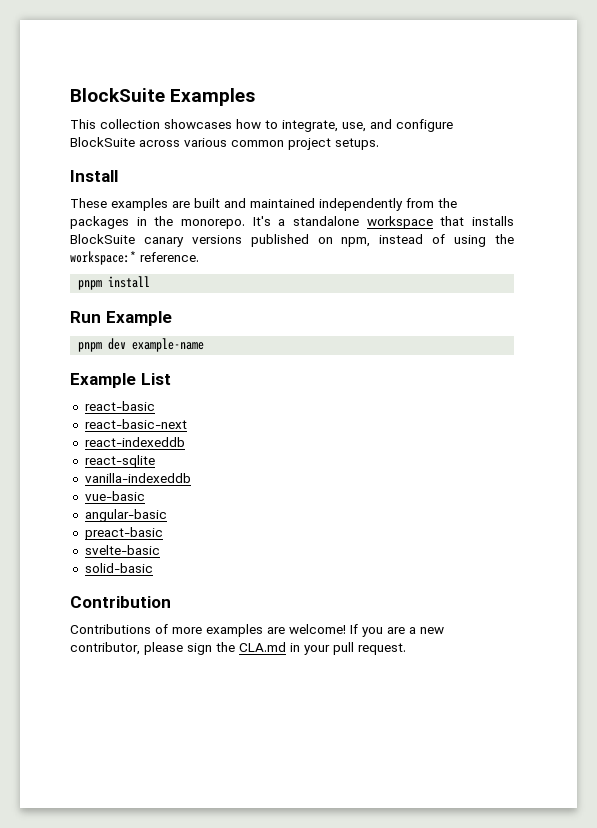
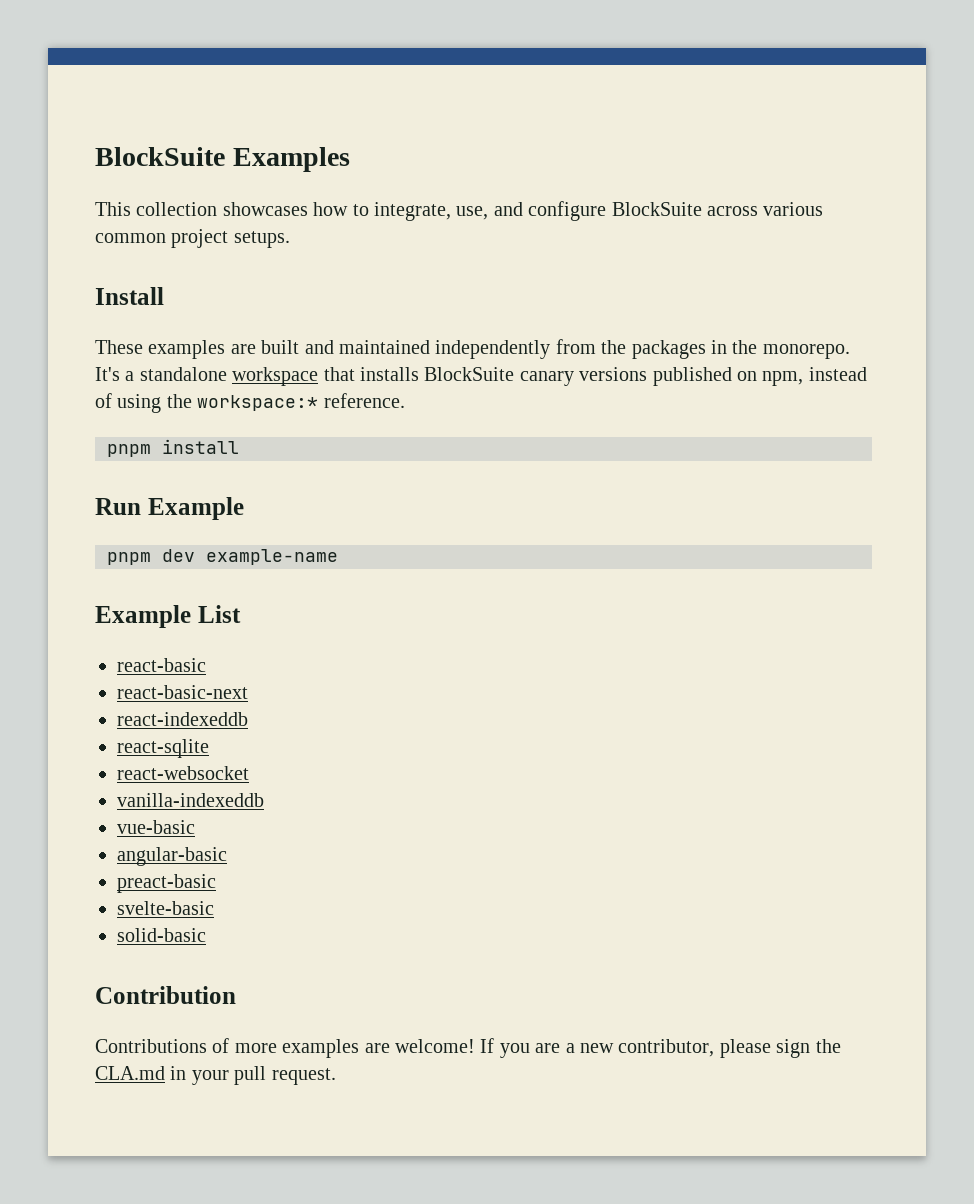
+ react-websocket

